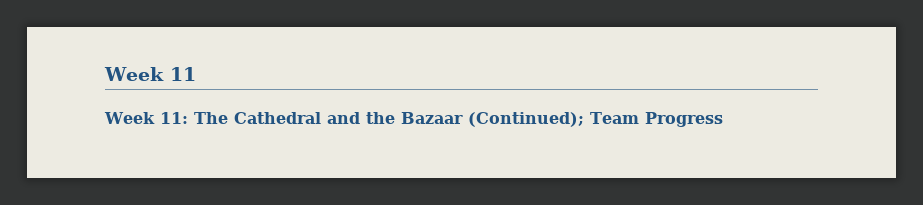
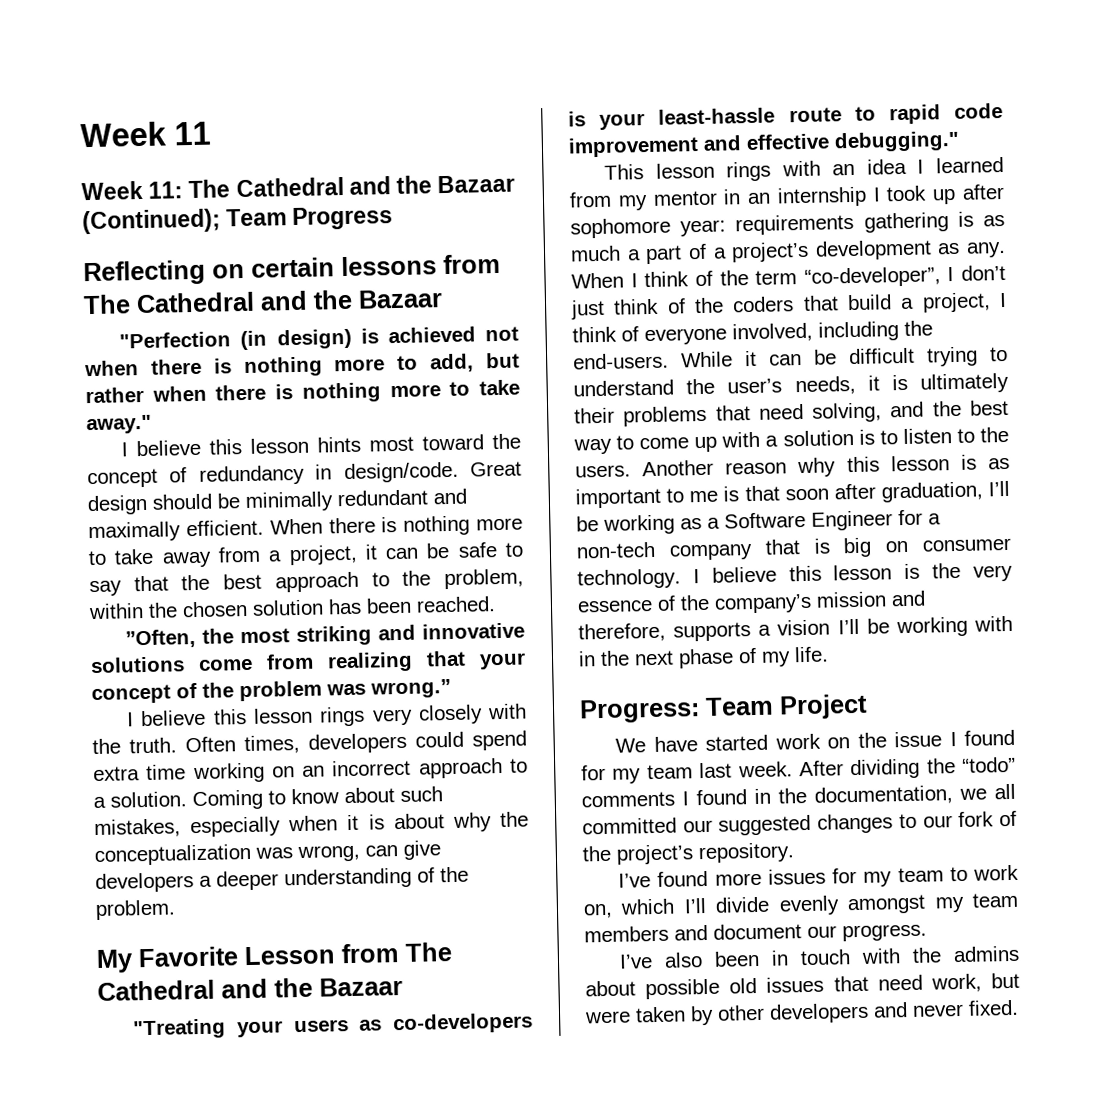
+ Reflecting on certain lessons from The Cathedral and the Bazaar
+ "Perfection (in design) is achieved not when there is nothing more to add, but rather when there is nothing more to take away."
+ I believe this lesson hints most toward the concept of redundancy in design/code. Great design should be minimally redundant and maximally efficient. When there is nothing more to take away from a project, it can be safe to say that the best approach to the problem, within the chosen solution has been reached.
+ ”Often, the most striking and innovative solutions come from realizing that your concept of the problem was wrong.”
+ I believe this lesson rings very closely with the truth. Often times, developers could spend extra time working on an incorrect approach to a solution. Coming to know about such mistakes, especially when it is about why the conceptualization was wrong, can give developers a deeper understanding of the problem.
+ My Favorite Lesson from The Cathedral and the Bazaar
+ "Treating your users as co-developers is your least-hassle route to rapid code improvement and effective debugging."
+ This lesson rings with an idea I learned from my mentor in an internship I took up after sophomore year: requirements gathering is as much a part of a project’s development as any. When I think of the term “co-developer”, I don’t just think of the coders that build a project, I think of everyone involved, including the end-users. While it can be difficult trying to understand the user’s needs, it is ultimately their problems that need solving, and the best way to come up with a solution is to listen to the users. Another reason why this lesson is as important to me is that soon after graduation, I’ll be working as a Software Engineer for a non-tech company that is big on consumer technology. I believe this lesson is the very essence of the company’s mission and therefore, supports a vision I’ll be working with in the next phase of my life.
+ Progress: Team Project
+ We have started work on the issue I found for my team last week. After dividing the “todo” comments I found in the documentation, we all committed our suggested changes to our fork of the project’s repository.
+ I’ve found more issues for my team to work on, which I’ll divide evenly amongst my team members and document our progress.
+ I’ve also been in touch with the admins about possible old issues that need work, but were taken by other developers and never fixed.

